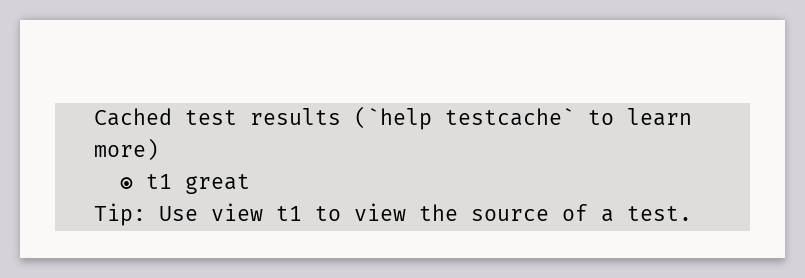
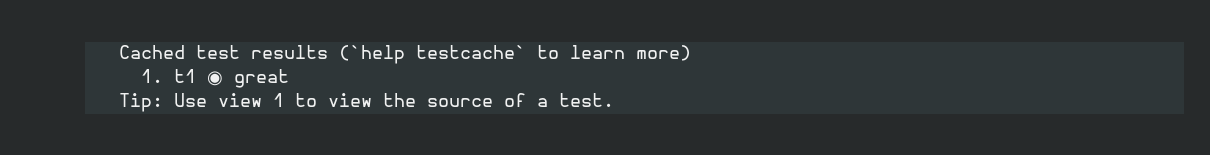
- ◉ t1 great
+ 1. t1 ◉ great
- Tip: Use view t1 to view the source of a test.
+ Tip: Use view 1 to view the source of a test.

